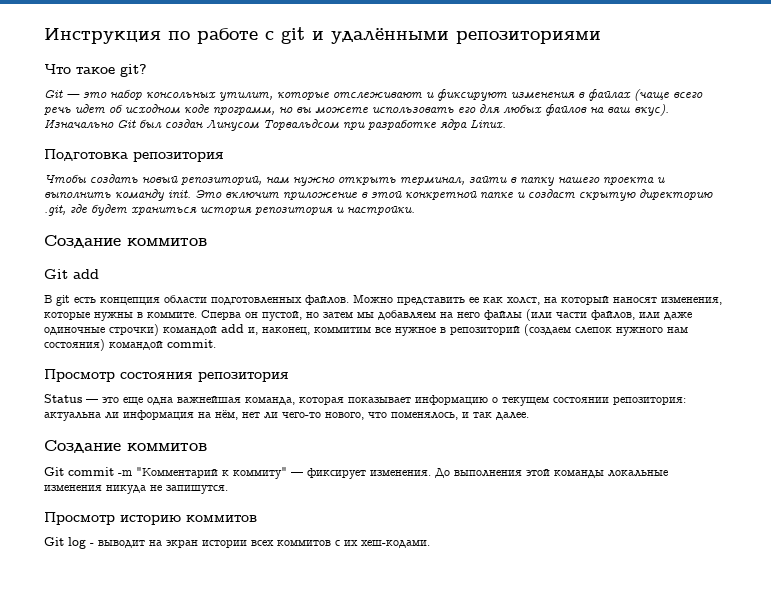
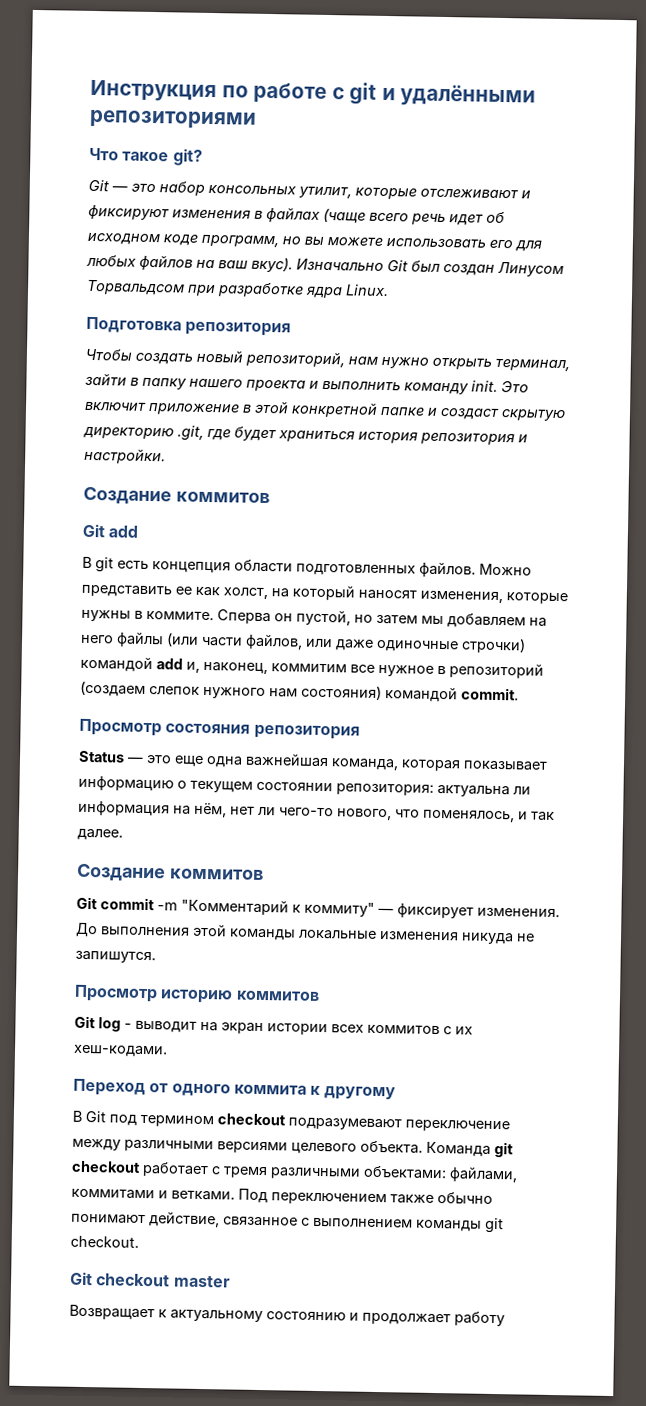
+ Переход от одного коммита к другому
+ В Git под термином checkout подразумевают переключение между различными версиями целевого объекта. Команда git checkout работает с тремя различными объектами: файлами, коммитами и ветками. Под переключением также обычно понимают действие, связанное с выполнением команды git checkout.
+ Git checkout master
+ Возвращает к актуальному состоянию и продолжает работу

